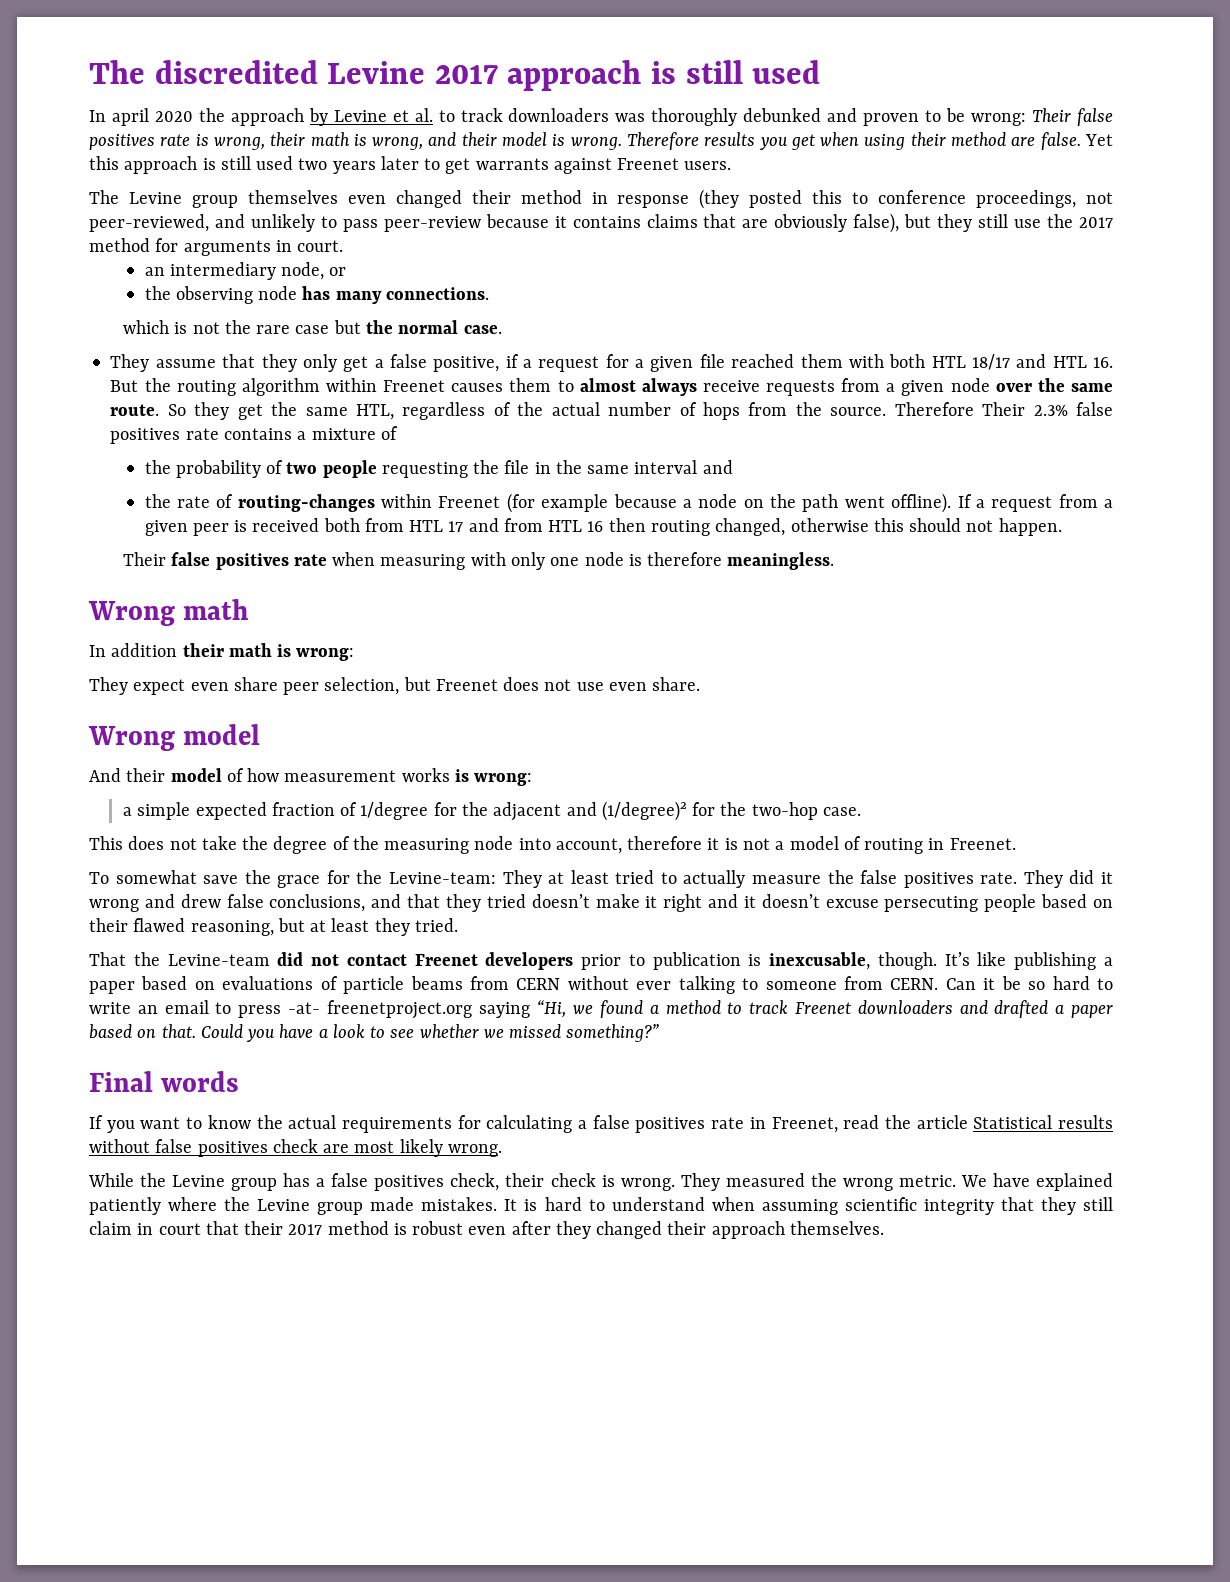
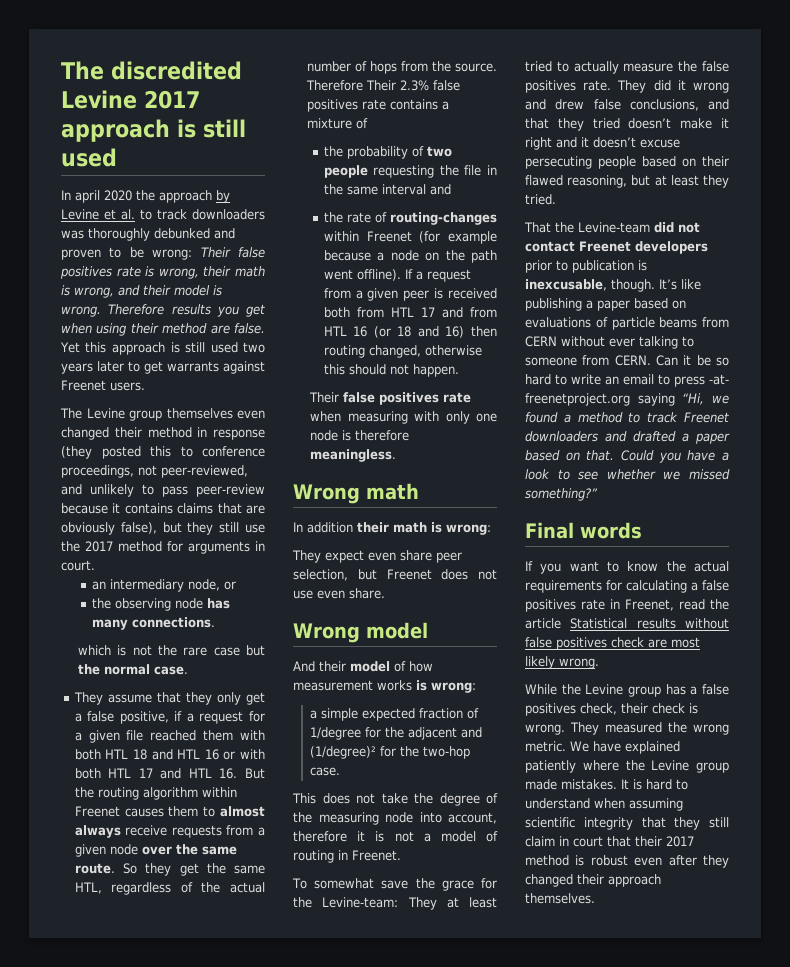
- They assume that they only get a false positive, if a request for a given file reached them with both HTL 18/17 and HTL 16. But the routing algorithm within Freenet causes them to almost always receive requests from a given node over the same route.
+ They assume that they only get a false positive, if a request for a given file reached them with both HTL 18 and HTL 16 or with both HTL 17 and HTL 16. But the routing algorithm within Freenet causes them to almost always receive requests from a given node over the same route.
- If a request from a given peer is received both from HTL 17 and from HTL 16 then routing changed, otherwise this should not happen.
+ If a request from a given peer is received both from HTL 17 and from HTL 16 (or 18 and 16) then routing changed, otherwise this should not happen.

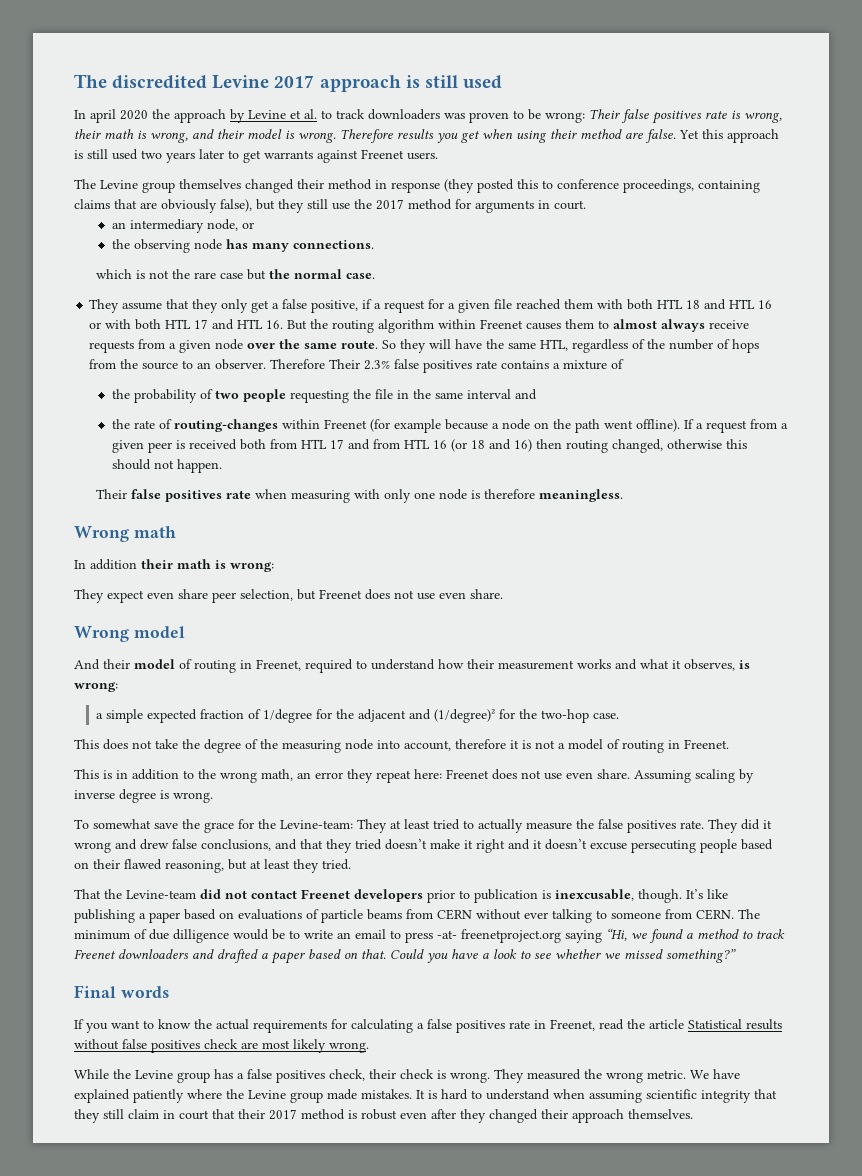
- In april 2020 the approach by Levine et al. to track downloaders was thoroughly debunked and proven to be wrong: Their false positives rate is wrong, their math is wrong, and their model is wrong.
+ In april 2020 the approach by Levine et al. to track downloaders was proven to be wrong: Their false positives rate is wrong, their math is wrong, and their model is wrong.
- The Levine group themselves even changed their method in response (they posted this to conference proceedings, not peer-reviewed, and unlikely to pass peer-review because it contains claims that are obviously false), but they still use the 2017 method for arguments in court.
+ The Levine group themselves changed their method in response (they posted this to conference proceedings, containing claims that are obviously false), but they still use the 2017 method for arguments in court.
- So they get the same HTL, regardless of the actual number of hops from the source.
+ So they will have the same HTL, regardless of the number of hops from the source to an observer.
- And their model of how measurement works is wrong:
+ And their model of routing in Freenet, required to understand how their measurement works and what it observes, is wrong:
+ This is in addition to the wrong math, an error they repeat here: Freenet does not use even share. Assuming scaling by inverse degree is wrong.
- Can it be so hard to write an email to press -at- freenetproject.org saying “Hi, we found a method to track Freenet downloaders and drafted a paper based on that.
+ The minimum of due dilligence would be to write an email to press -at- freenetproject.org saying “Hi, we found a method to track Freenet downloaders and drafted a paper based on that.

